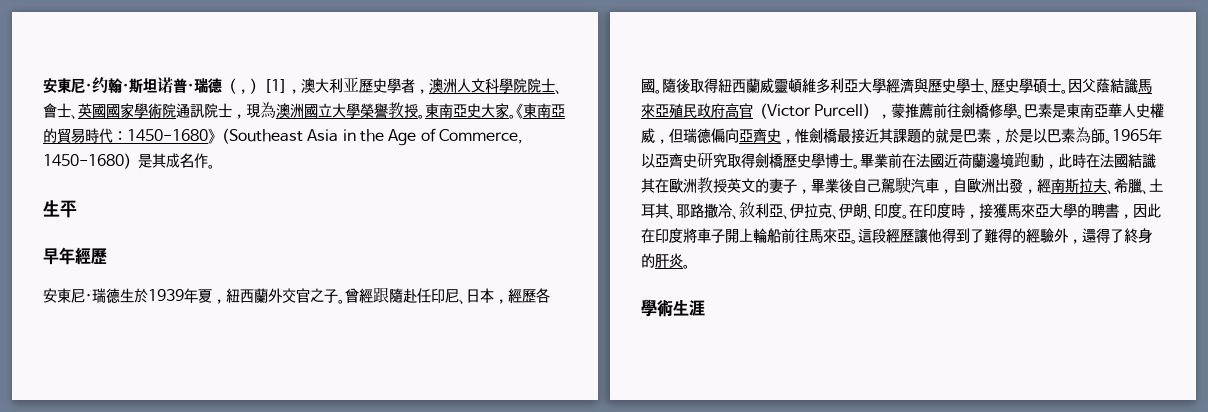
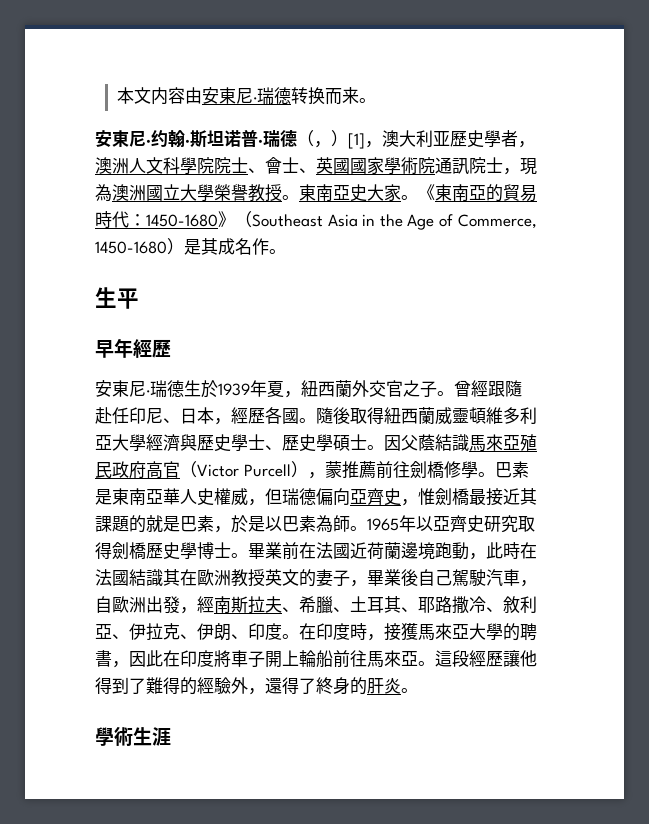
+ 本文内容由安東尼·瑞德转换而来。

